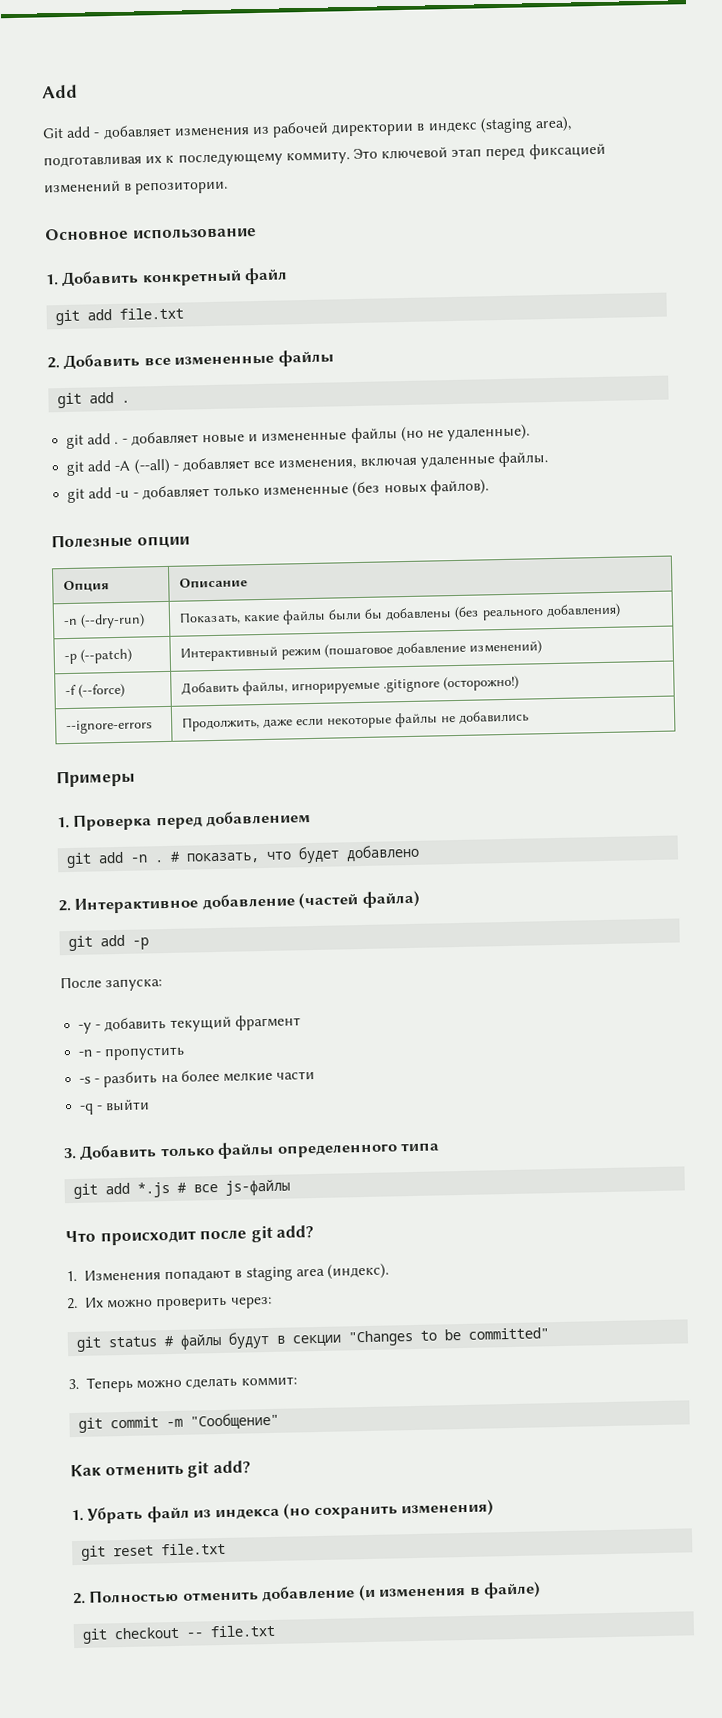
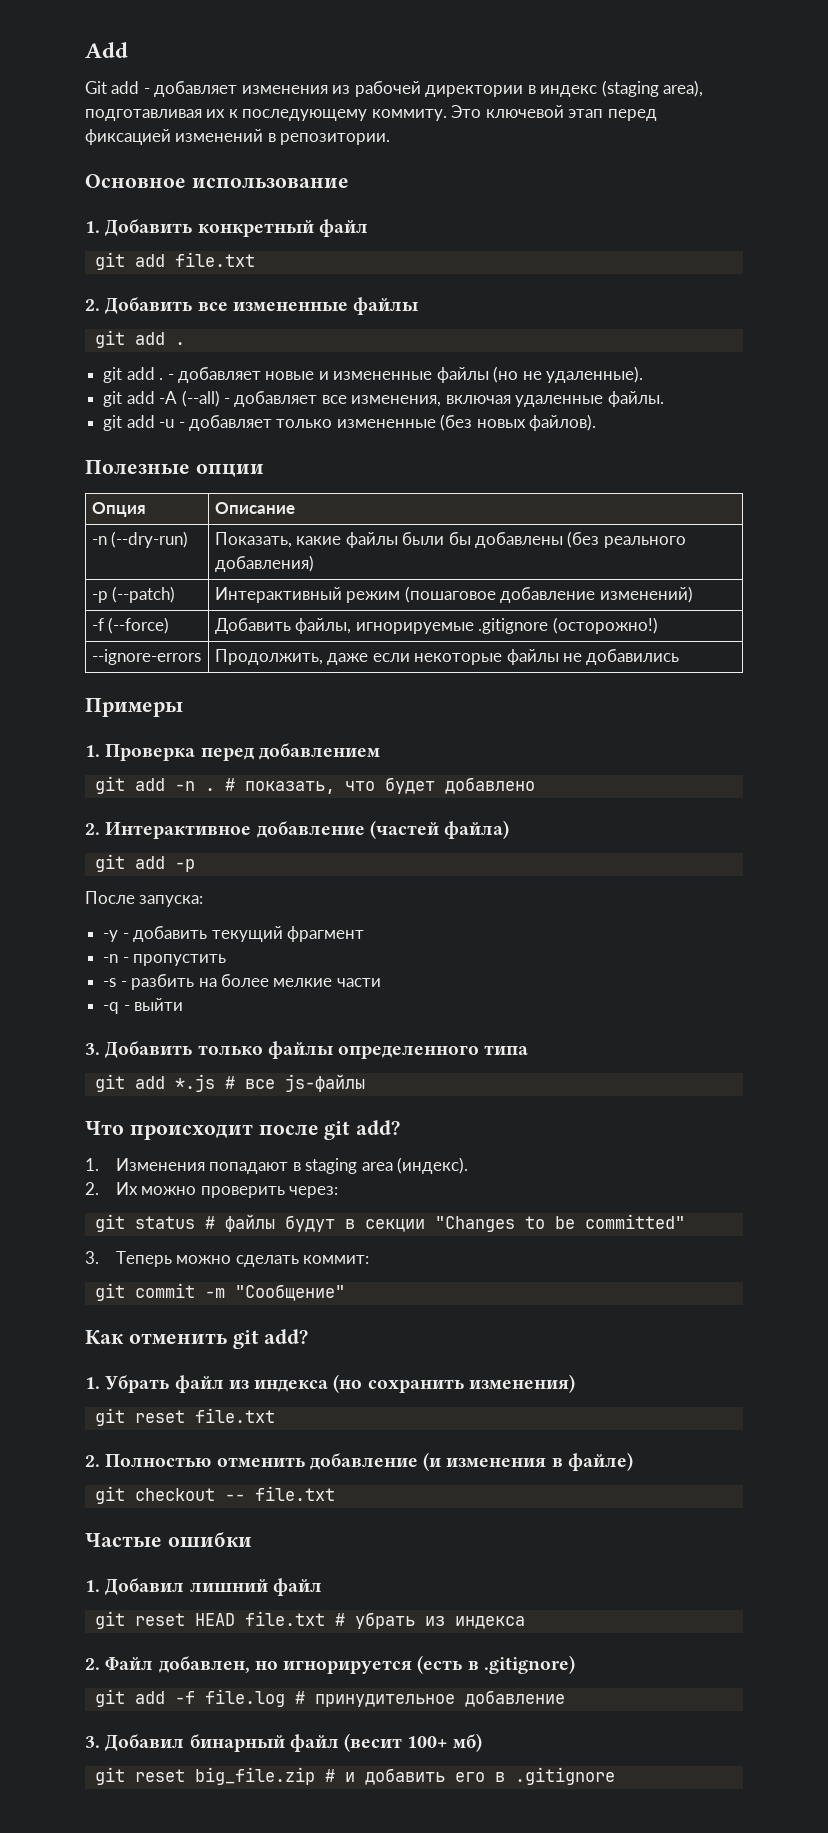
+ Частые ошибки
+ 1. Добавил лишний файл
+ git reset HEAD file.txt # убрать из индекса
+ 2. Файл добавлен, но игнорируется (есть в .gitignore)
+ git add -f file.log # принудительное добавление
+ 3. Добавил бинарный файл (весит 100+ мб)
+ git reset big_file.zip # и добавить его в .gitignore

